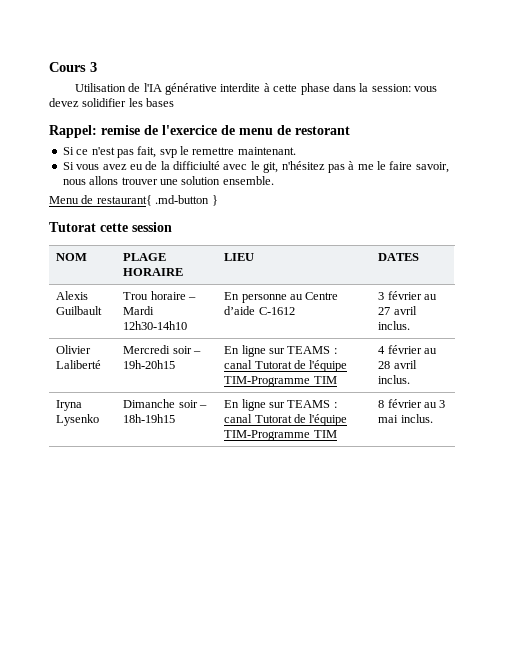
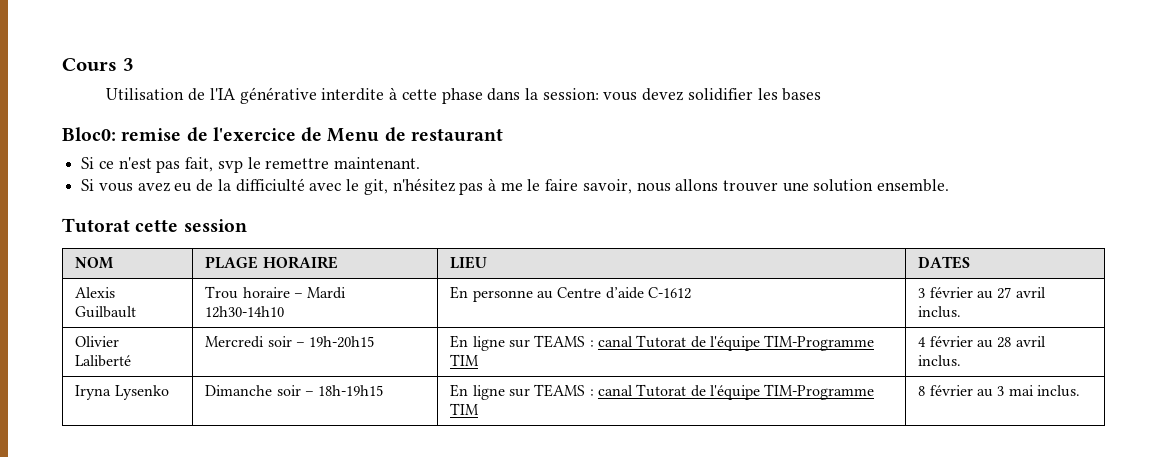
- Rappel: remise de l'exercice de menu de restorant
+ Bloc0: remise de l'exercice de Menu de restaurant
- Menu de restaurant{ .md-button }

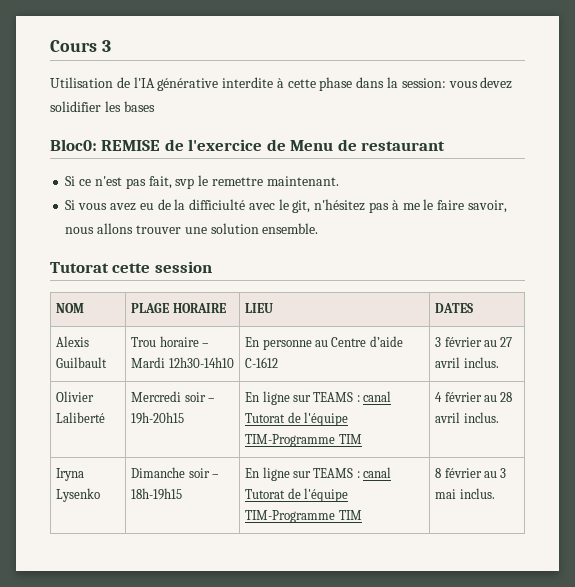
- Bloc0: remise de l'exercice de Menu de restaurant
+ Bloc0: REMISE de l'exercice de Menu de restaurant

